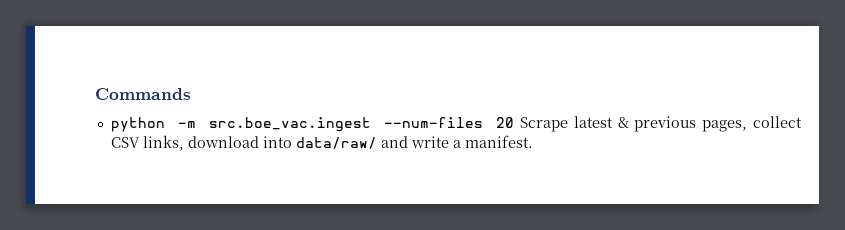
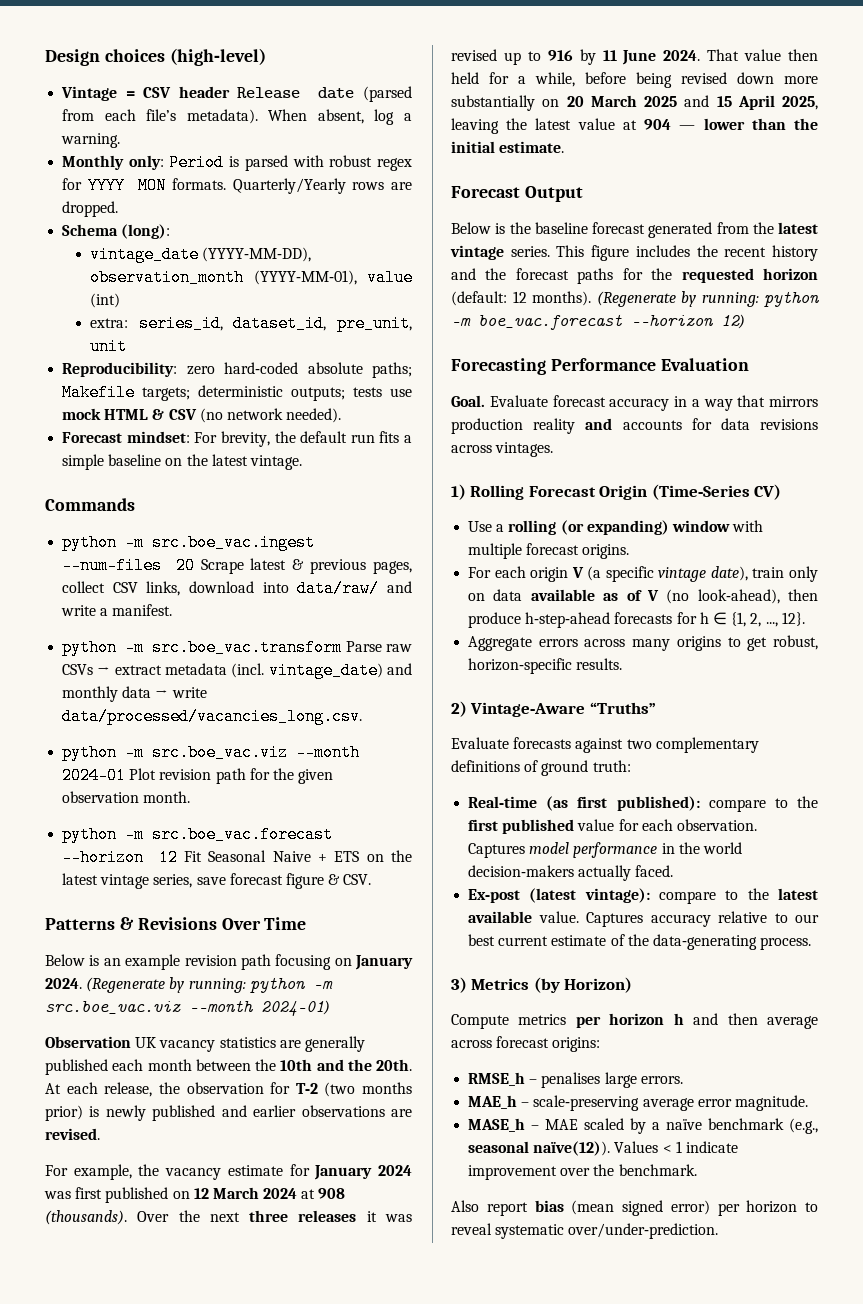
+ Design choices (high‑level)
+ Vintage = CSV header Release date (parsed from each file’s metadata). When absent, log a warning.
+ Monthly only: Period is parsed with robust regex for YYYY MON formats. Quarterly/Yearly rows are dropped.
+ Schema (long):
+ vintage_date (YYYY‑MM‑DD), observation_month (YYYY‑MM‑01), value (int)
+ extra: series_id, dataset_id, pre_unit, unit
+ Reproducibility: zero hard‑coded absolute paths; Makefile targets; deterministic outputs; tests use mock HTML & CSV (no network needed).
+ Forecast mindset: For brevity, the default run fits a simple baseline on the latest vintage.
+ python -m src.boe_vac.transform Parse raw CSVs → extract metadata (incl. vintage_date) and monthly data → write data/processed/vacancies_long.csv.
+ python -m src.boe_vac.viz --month 2024-01 Plot revision path for the given observation month.
+ python -m src.boe_vac.forecast --horizon 12 Fit Seasonal Naive + ETS on the latest vintage series, save forecast figure & CSV.
+ Patterns & Revisions Over Time
+ Below is an example revision path focusing on January 2024. (Regenerate by running: python -m src.boe_vac.viz --month 2024-01)
+ Observation UK vacancy statistics are generally published each month between the 10th and the 20th. At each release, the observation for T‑2 (two months prior) is newly published and earlier observations are revised.
+ For example, the vacancy estimate for January 2024 was first published on 12 March 2024 at 908 (thousands). Over the next three releases it was revised up to 916 by 11 June 2024. That value then held for a while, before being revised down more substantially on 20 March 2025 and 15 April 2025, leaving the latest value at 904 — lower than the initial estimate.
+ Forecast Output
+ Below is the baseline forecast generated from the latest vintage series. This figure includes the recent history and the forecast paths for the requested horizon (default: 12 months). (Regenerate by running: python -m boe_vac.forecast --horizon 12)
+ Forecasting Performance Evaluation
+ Goal. Evaluate forecast accuracy in a way that mirrors production reality and accounts for data revisions across vintages.
+ 1) Rolling Forecast Origin (Time‑Series CV)
+ Use a rolling (or expanding) window with multiple forecast origins.
+ For each origin V (a specific vintage date), train only on data available as of V (no look‑ahead), then produce h‑step‑ahead forecasts for h ∈ {1, 2, ..., 12}.
+ Aggregate errors across many origins to get robust, horizon‑specific results.
+ 2) Vintage‑Aware “Truths”
+ Evaluate forecasts against two complementary definitions of ground truth:
+ Real‑time (as first published): compare to the first published value for each observation. Captures model performance in the world decision‑makers actually faced.
+ Ex‑post (latest vintage): compare to the latest available value. Captures accuracy relative to our best current estimate of the data‑generating process.
+ 3) Metrics (by Horizon)
+ Compute metrics per horizon h and then average across forecast origins:
+ RMSE_h – penalises large errors.
+ MAE_h – scale‑preserving average error magnitude.
+ MASE_h – MAE scaled by a naïve benchmark (e.g., seasonal naïve(12)). Values < 1 indicate improvement over the benchmark.
+ Also report bias (mean signed error) per horizon to reveal systematic over/under‑prediction.

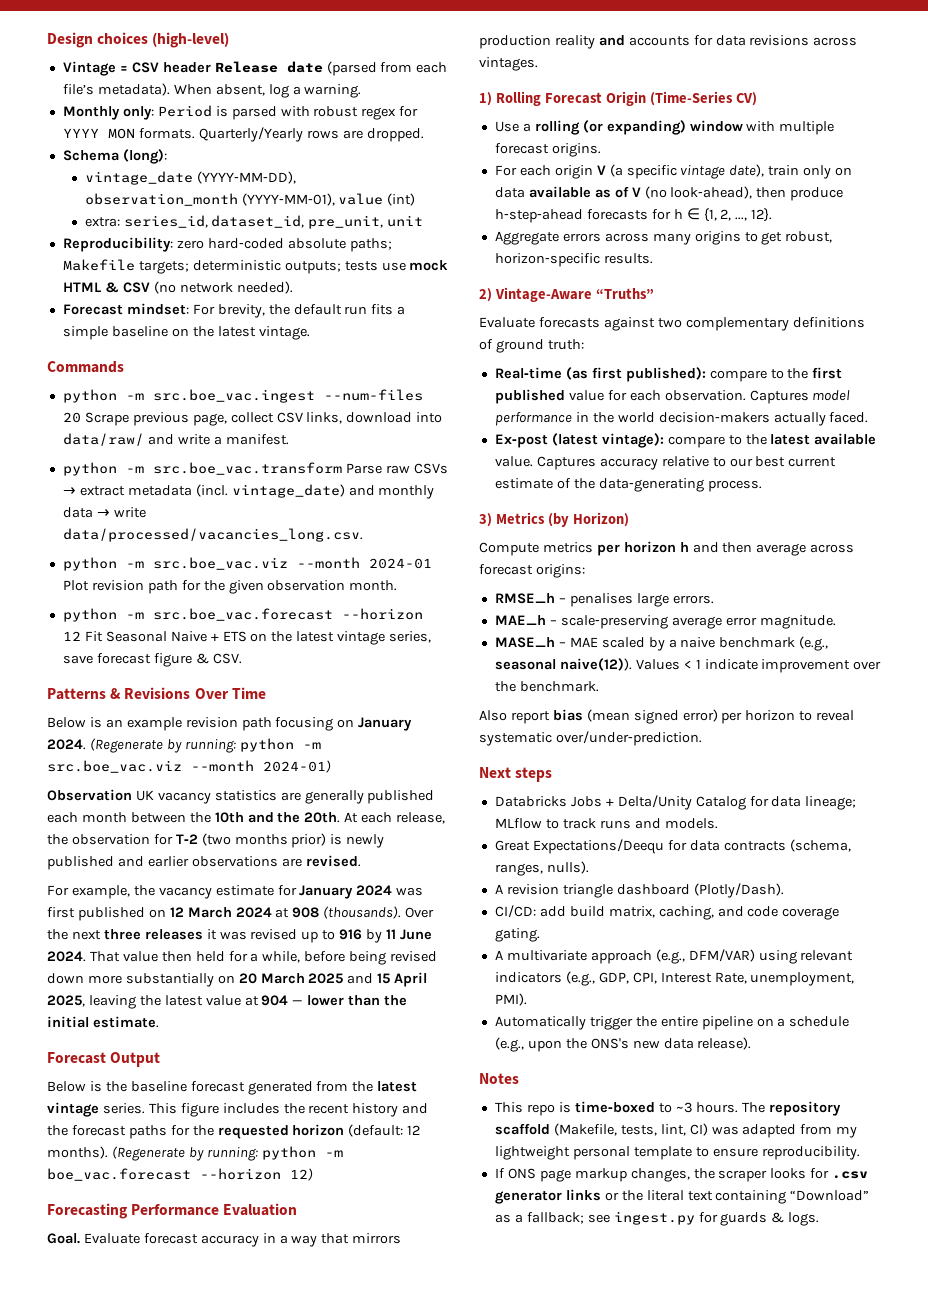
- python -m src.boe_vac.ingest --num-files 20 Scrape latest & previous pages, collect CSV links, download into data/raw/ and write a manifest.
+ python -m src.boe_vac.ingest --num-files 20 Scrape previous page, collect CSV links, download into data/raw/ and write a manifest.
- MASE_h – MAE scaled by a naïve benchmark (e.g., seasonal naïve(12)).
+ MASE_h – MAE scaled by a naive benchmark (e.g., seasonal naive(12)).
+ Next steps
+ Databricks Jobs + Delta/Unity Catalog for data lineage; MLflow to track runs and models.
+ Great Expectations/Deequ for data contracts (schema, ranges, nulls).
+ A revision triangle dashboard (Plotly/Dash).
+ CI/CD: add build matrix, caching, and code coverage gating.
+ A multivariate approach (e.g., DFM/VAR) using relevant indicators (e.g., GDP, CPI, Interest Rate, unemployment, PMI).
+ Automatically trigger the entire pipeline on a schedule (e.g., upon the ONS's new data release).
+ Notes
+ This repo is time‑boxed to ~3 hours. The repository scaffold (Makefile, tests, lint, CI) was adapted from my lightweight personal template to ensure reproducibility.
+ If ONS page markup changes, the scraper looks for .csv generator links or the literal text containing “Download” as a fallback; see ingest.py for guards & logs.

